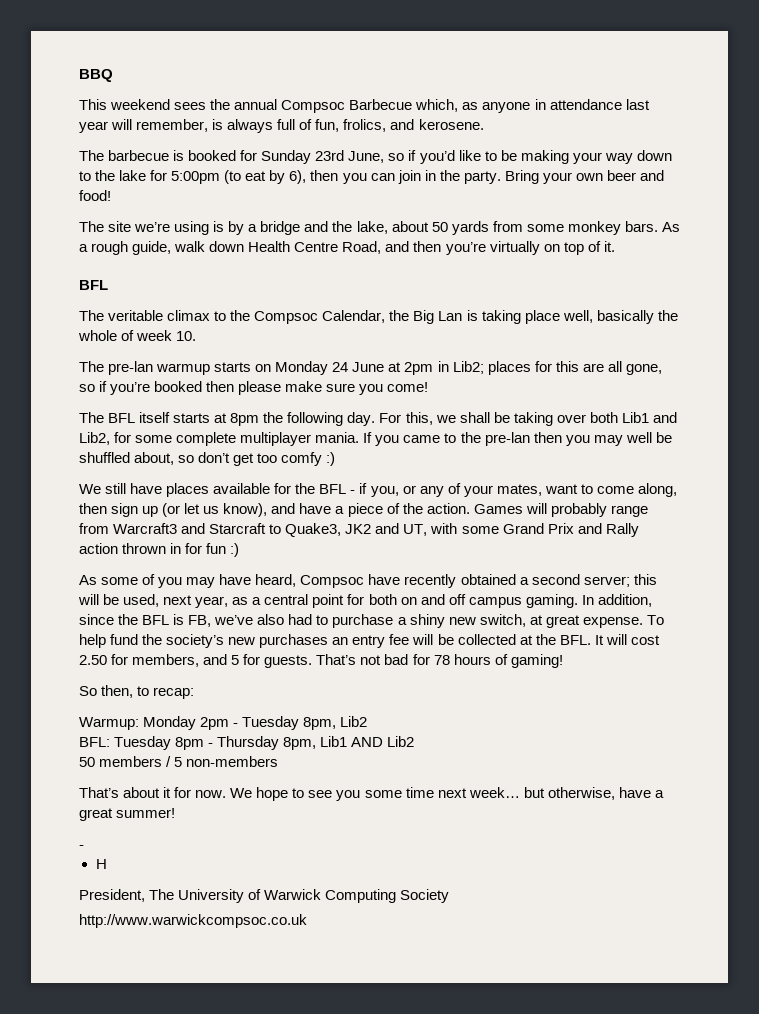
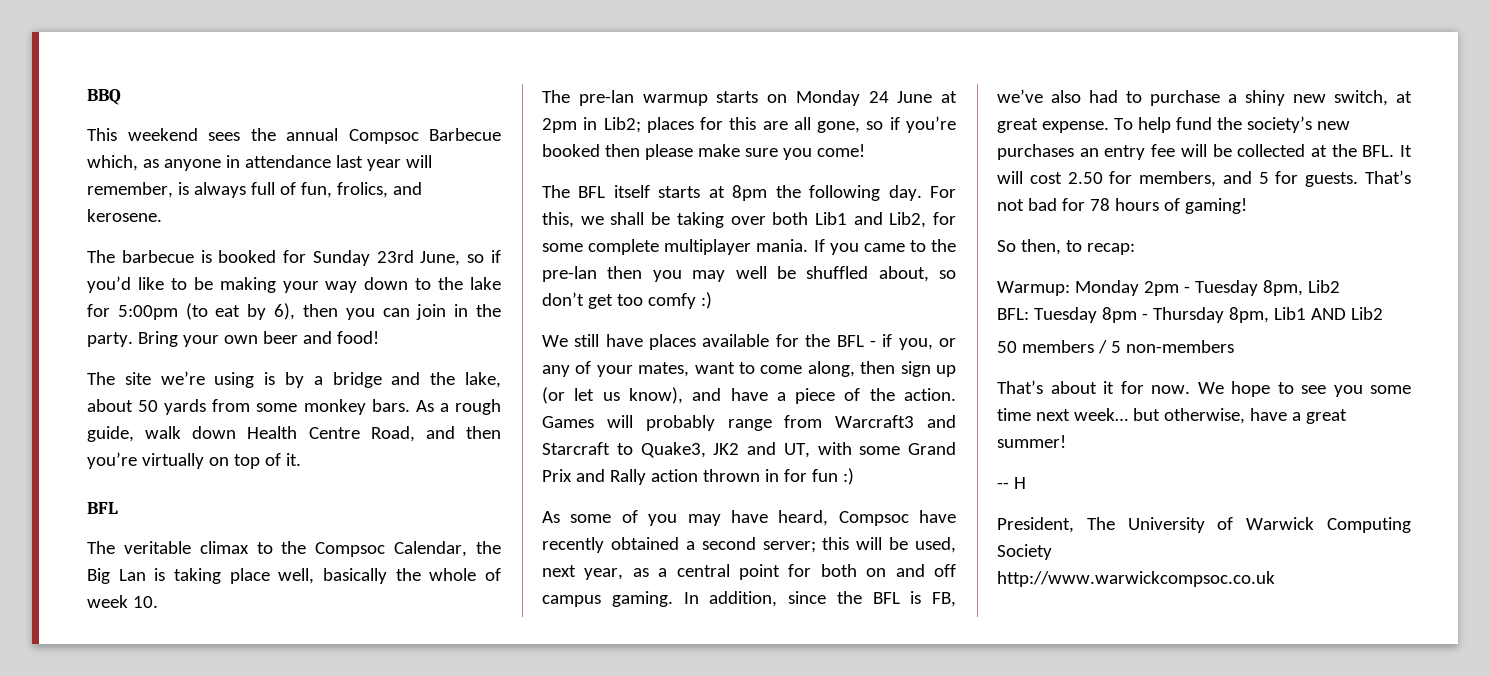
  We hope to see you some time next week… but otherwise, have a great summer!
- -
- H
+ -- H

